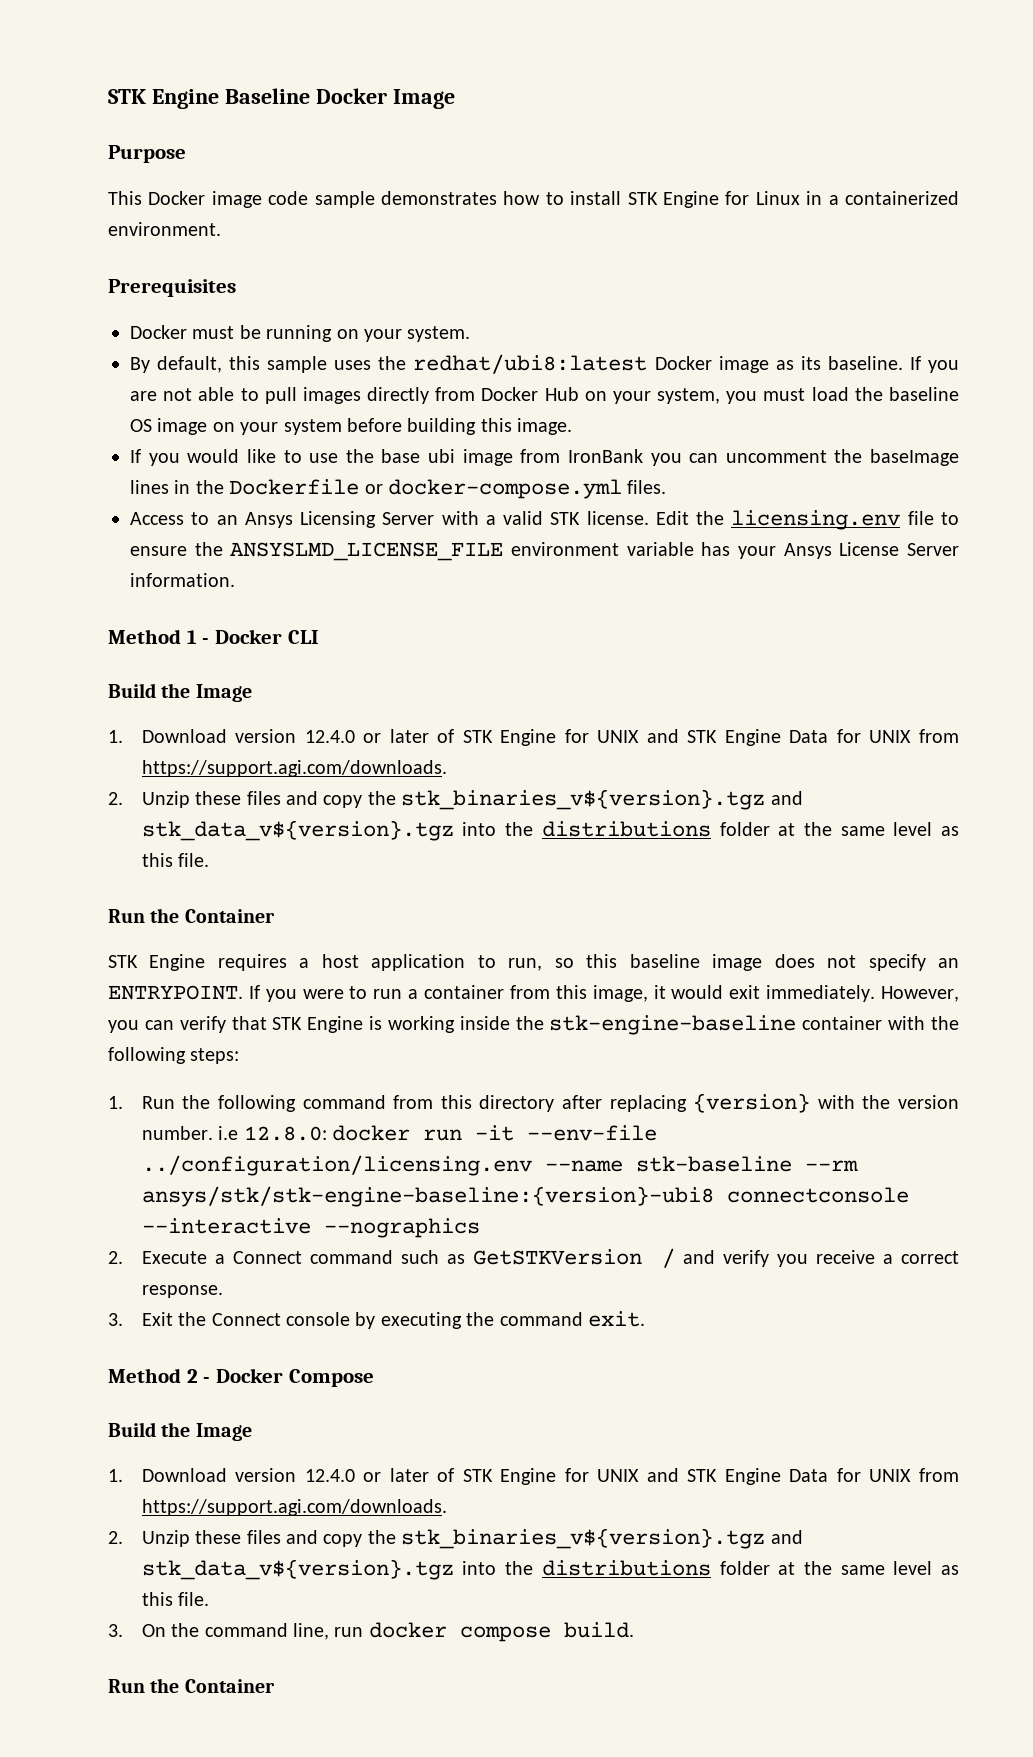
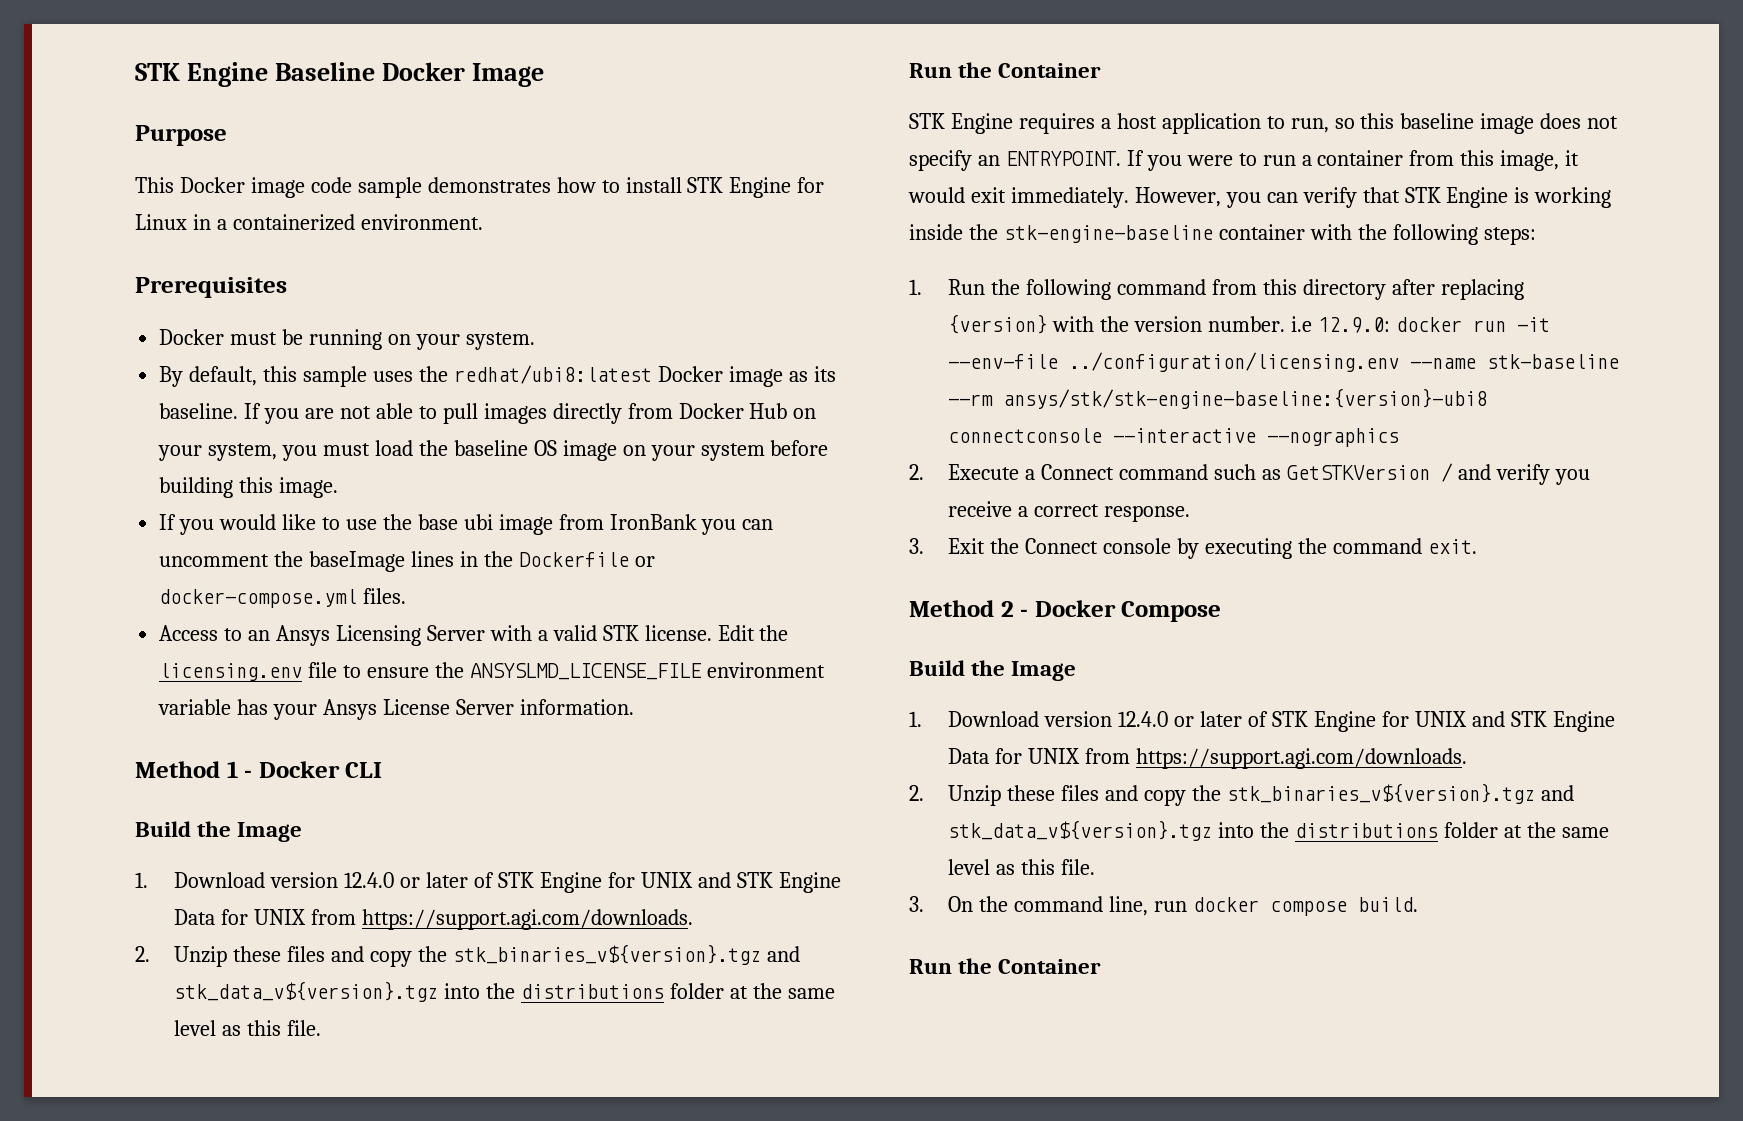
- 1. Run the following command from this directory after replacing {version} with the version number. i.e 12.8.0: docker run -it --env-file ../configuration/licensing.env --name stk-baseline --rm ansys/stk/stk-engine-baseline:{version}-ubi8 connectconsole --interactive --nographics
+ 1. Run the following command from this directory after replacing {version} with the version number. i.e 12.9.0: docker run -it --env-file ../configuration/licensing.env --name stk-baseline --rm ansys/stk/stk-engine-baseline:{version}-ubi8 connectconsole --interactive --nographics

